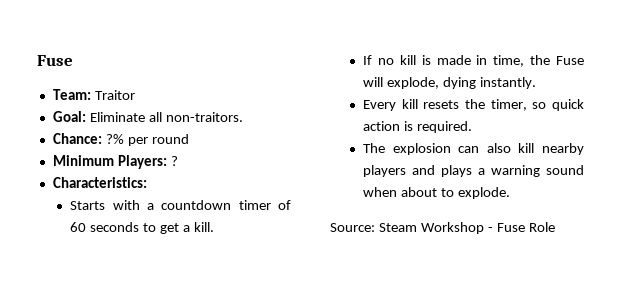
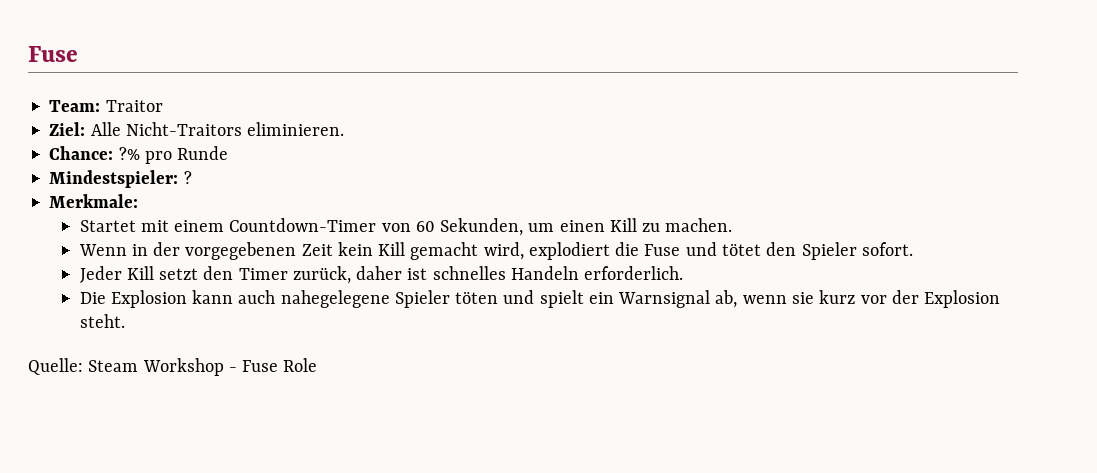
- Goal: Eliminate all non-traitors.
- Chance: ?% per round
- Minimum Players: ?
- Characteristics:
- Starts with a countdown timer of 60 seconds to get a kill.
- If no kill is made in time, the Fuse will explode, dying instantly.
- Every kill resets the timer, so quick action is required.
- The explosion can also kill nearby players and plays a warning sound when about to explode.
- Source: Steam Workshop - Fuse Role
+ Ziel: Alle Nicht-Traitors eliminieren.
+ Chance: ?% pro Runde
+ Mindestspieler: ?
+ Merkmale:
+ Startet mit einem Countdown-Timer von 60 Sekunden, um einen Kill zu machen.
+ Wenn in der vorgegebenen Zeit kein Kill gemacht wird, explodiert die Fuse und tötet den Spieler sofort.
+ Jeder Kill setzt den Timer zurück, daher ist schnelles Handeln erforderlich.
+ Die Explosion kann auch nahegelegene Spieler töten und spielt ein Warnsignal ab, wenn sie kurz vor der Explosion steht.
+ Quelle: Steam Workshop - Fuse Role

